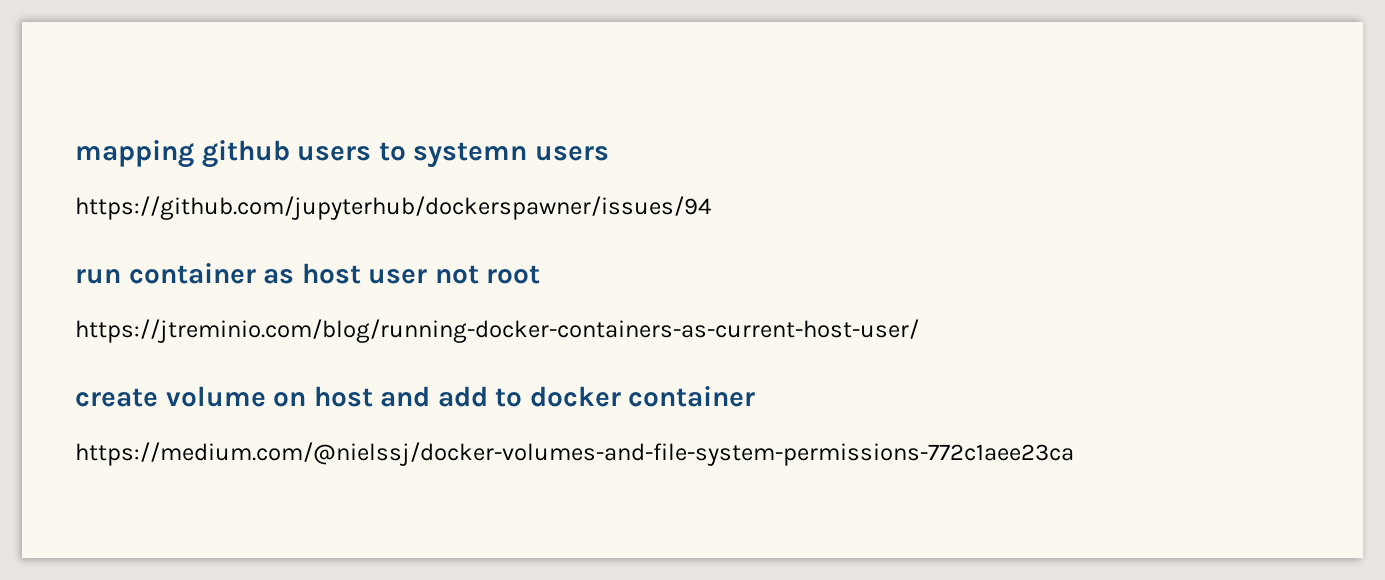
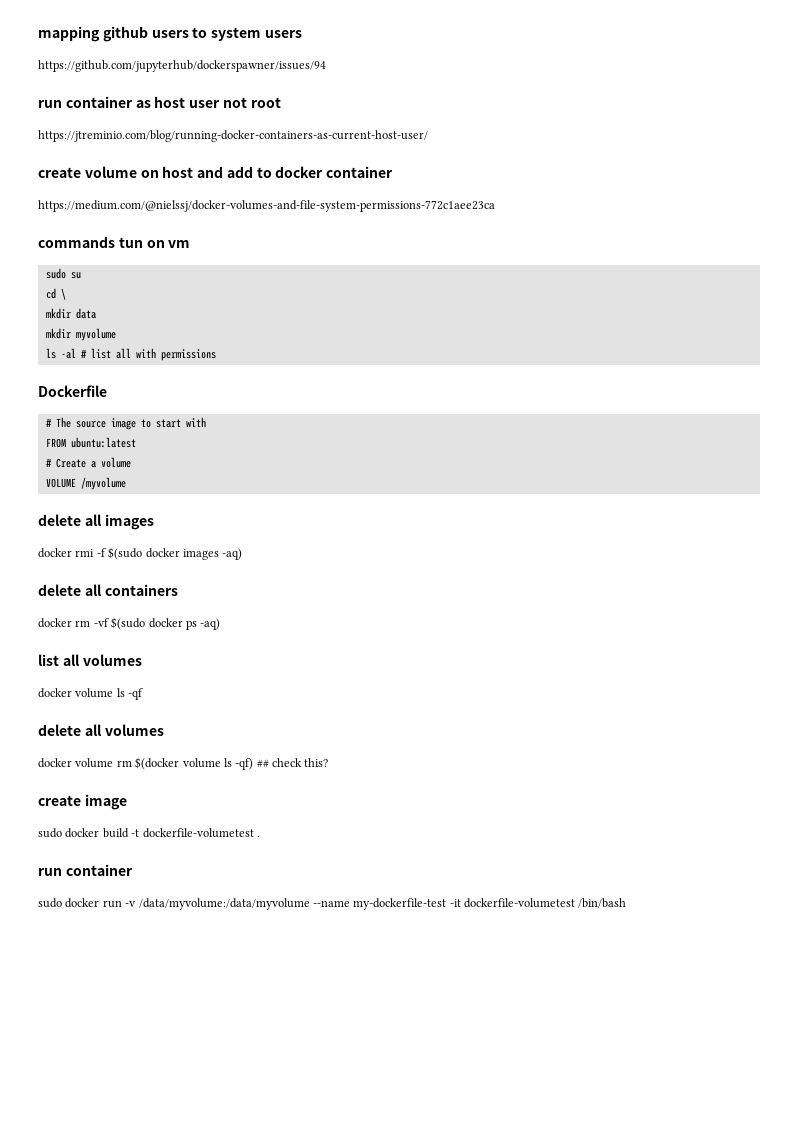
- mapping github users to systemn users
+ mapping github users to system users
+ commands tun on vm
+ sudo su
+ cd \
+ mkdir data
+ mkdir myvolume
+ ls -al # list all with permissions
+ Dockerfile
+ # The source image to start with
+ FROM ubuntu:latest
+ # Create a volume
+ VOLUME /myvolume
+ delete all images
+ docker rmi -f $(sudo docker images -aq)
+ delete all containers
+ docker rm -vf $(sudo docker ps -aq)
+ list all volumes
+ docker volume ls -qf
+ delete all volumes
+ docker volume rm $(docker volume ls -qf) ## check this?
+ create image
+ sudo docker build -t dockerfile-volumetest .
+ run container
+ sudo docker run -v /data/myvolume:/data/myvolume --name my-dockerfile-test -it dockerfile-volumetest /bin/bash

